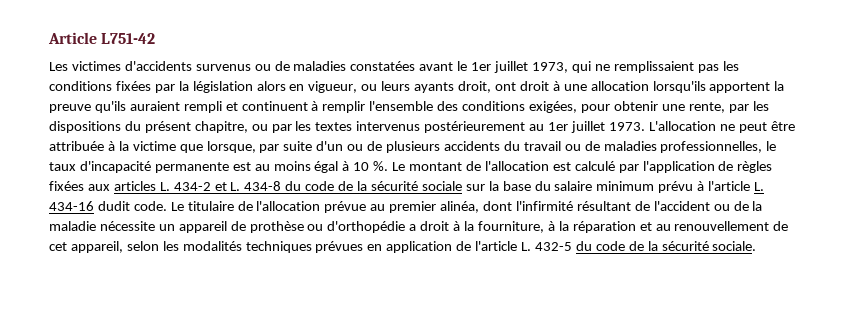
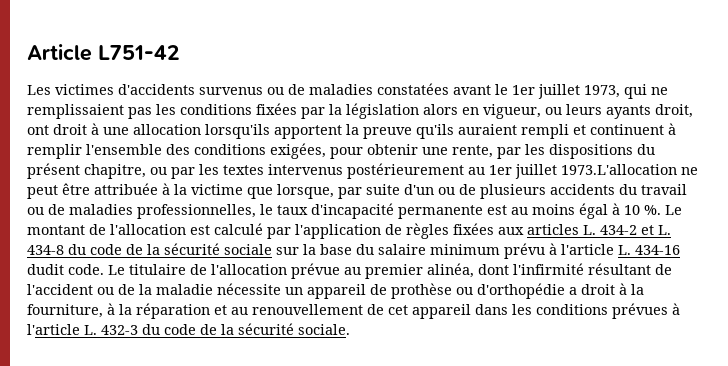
- Les victimes d'accidents survenus ou de maladies constatées avant le 1er juillet 1973, qui ne remplissaient pas les conditions fixées par la législation alors en vigueur, ou leurs ayants droit, ont droit à une allocation lorsqu'ils apportent la preuve qu'ils auraient rempli et continuent à remplir l'ensemble des conditions exigées, pour obtenir une rente, par les dispositions du présent chapitre, ou par les textes intervenus postérieurement au 1er juillet 1973. L'allocation ne peut être attribuée à la victime que lorsque, par suite d'un ou de plusieurs accidents du travail ou de maladies professionnelles, le taux d'incapacité permanente est au moins égal à 10 %.
+ Les victimes d'accidents survenus ou de maladies constatées avant le 1er juillet 1973, qui ne remplissaient pas les conditions fixées par la législation alors en vigueur, ou leurs ayants droit, ont droit à une allocation lorsqu'ils apportent la preuve qu'ils auraient rempli et continuent à remplir l'ensemble des conditions exigées, pour obtenir une rente, par les dispositions du présent chapitre, ou par les textes intervenus postérieurement au 1er juillet 1973.L'allocation ne peut être attribuée à la victime que lorsque, par suite d'un ou de plusieurs accidents du travail ou de maladies professionnelles, le taux d'incapacité permanente est au moins égal à 10 %.
- Le titulaire de l'allocation prévue au premier alinéa, dont l'infirmité résultant de l'accident ou de la maladie nécessite un appareil de prothèse ou d'orthopédie a droit à la fourniture, à la réparation et au renouvellement de cet appareil, selon les modalités techniques prévues en application de l'article L. 432-5 du code de la sécurité sociale.
+ Le titulaire de l'allocation prévue au premier alinéa, dont l'infirmité résultant de l'accident ou de la maladie nécessite un appareil de prothèse ou d'orthopédie a droit à la fourniture, à la réparation et au renouvellement de cet appareil dans les conditions prévues à l'article L. 432-3 du code de la sécurité sociale.

